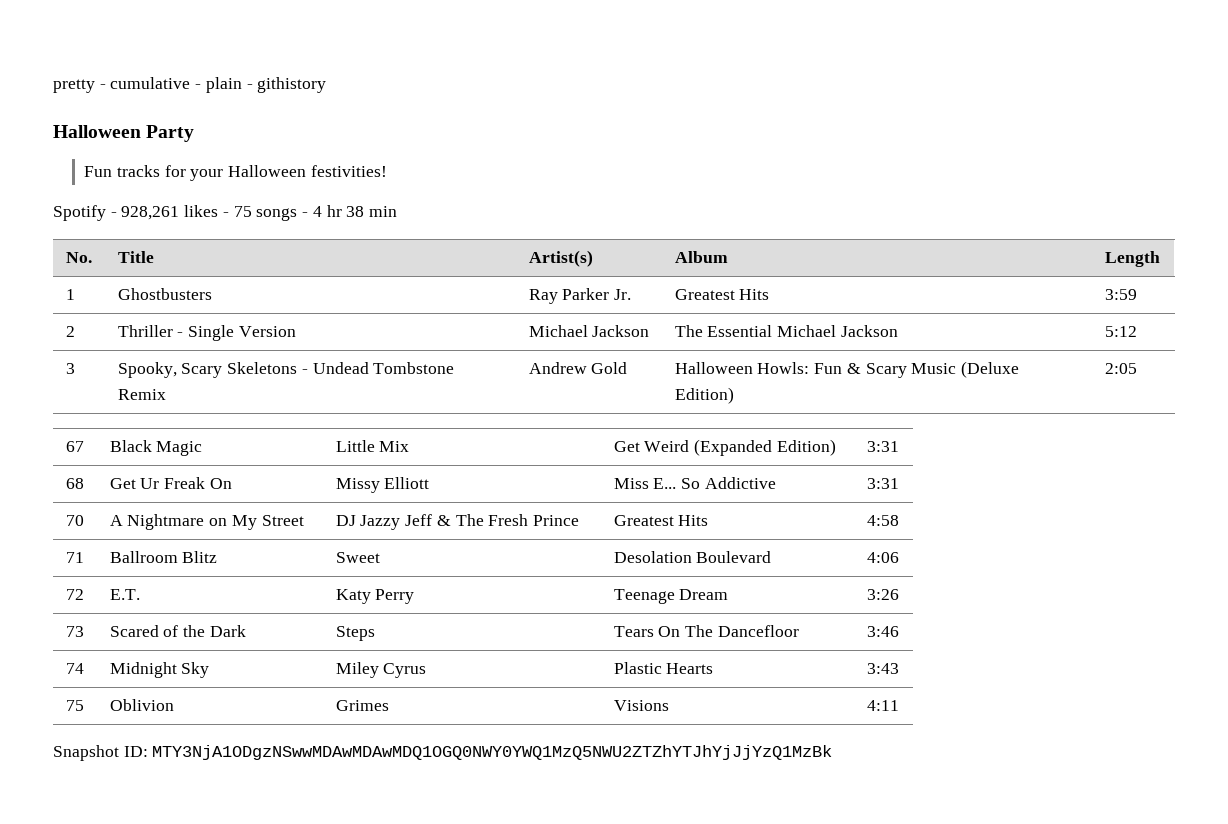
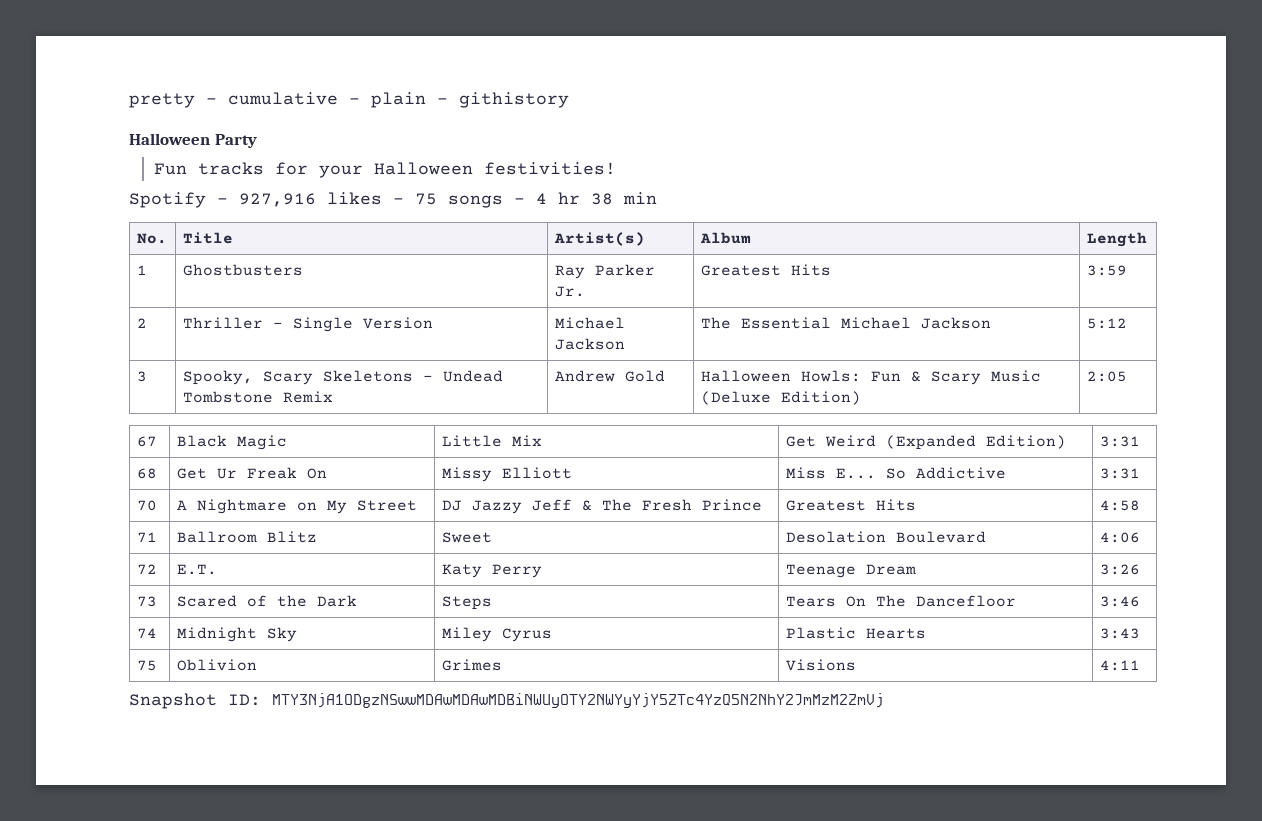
- Spotify - 928,261 likes - 75 songs - 4 hr 38 min
+ Spotify - 927,916 likes - 75 songs - 4 hr 38 min
- Snapshot ID: MTY3NjA1ODgzNSwwMDAwMDAwMDQ1OGQ0NWY0YWQ1MzQ5NWU2ZTZhYTJhYjJjYzQ1MzBk
+ Snapshot ID: MTY3NjA1ODgzNSwwMDAwMDAwMDBiNWUyOTY2NWYyYjY5ZTc4YzQ5N2NhY2JmMzM2ZmVj

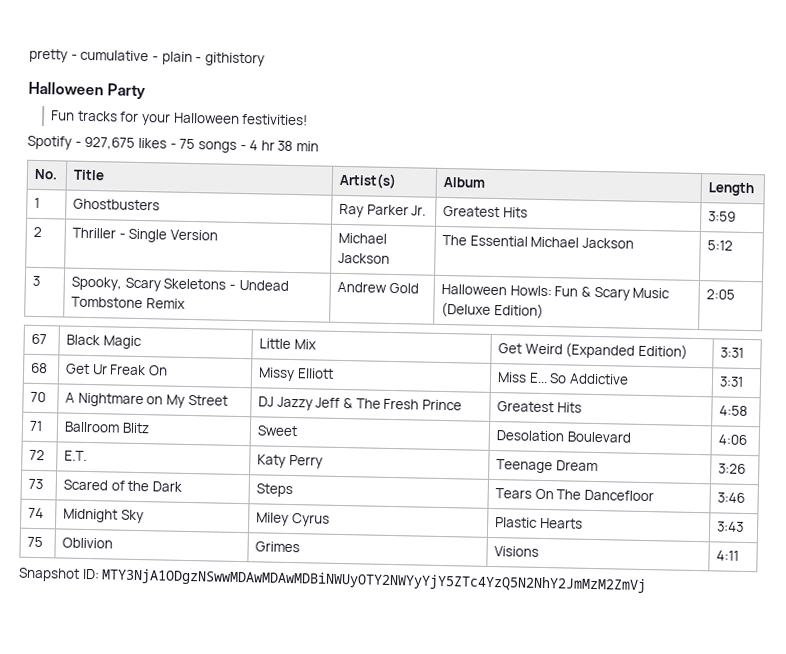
- Spotify - 927,916 likes - 75 songs - 4 hr 38 min
+ Spotify - 927,675 likes - 75 songs - 4 hr 38 min

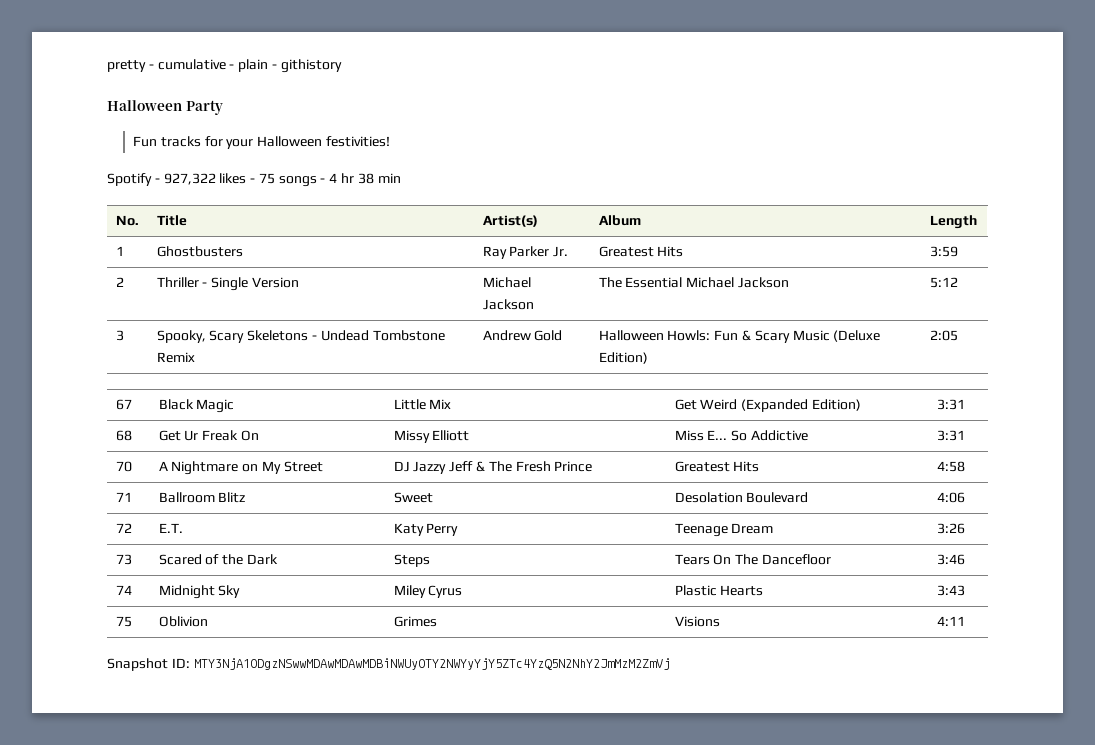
- Spotify - 927,675 likes - 75 songs - 4 hr 38 min
+ Spotify - 927,322 likes - 75 songs - 4 hr 38 min

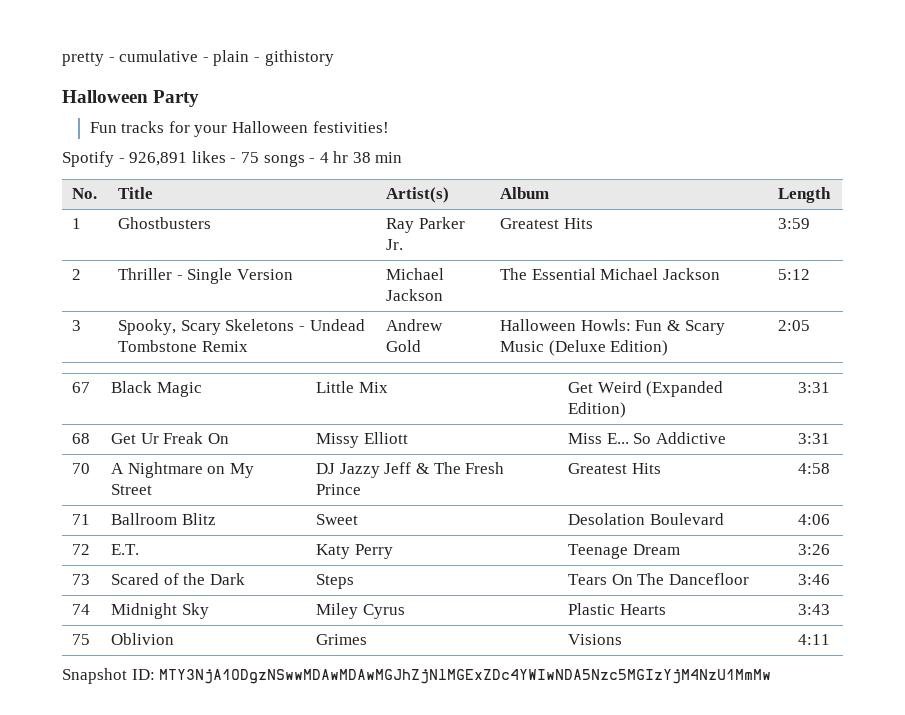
- Spotify - 927,322 likes - 75 songs - 4 hr 38 min
+ Spotify - 926,891 likes - 75 songs - 4 hr 38 min
- Snapshot ID: MTY3NjA1ODgzNSwwMDAwMDAwMDBiNWUyOTY2NWYyYjY5ZTc4YzQ5N2NhY2JmMzM2ZmVj
+ Snapshot ID: MTY3NjA1ODgzNSwwMDAwMDAwMGJhZjNlMGExZDc4YWIwNDA5Nzc5MGIzYjM4NzU1MmMw

